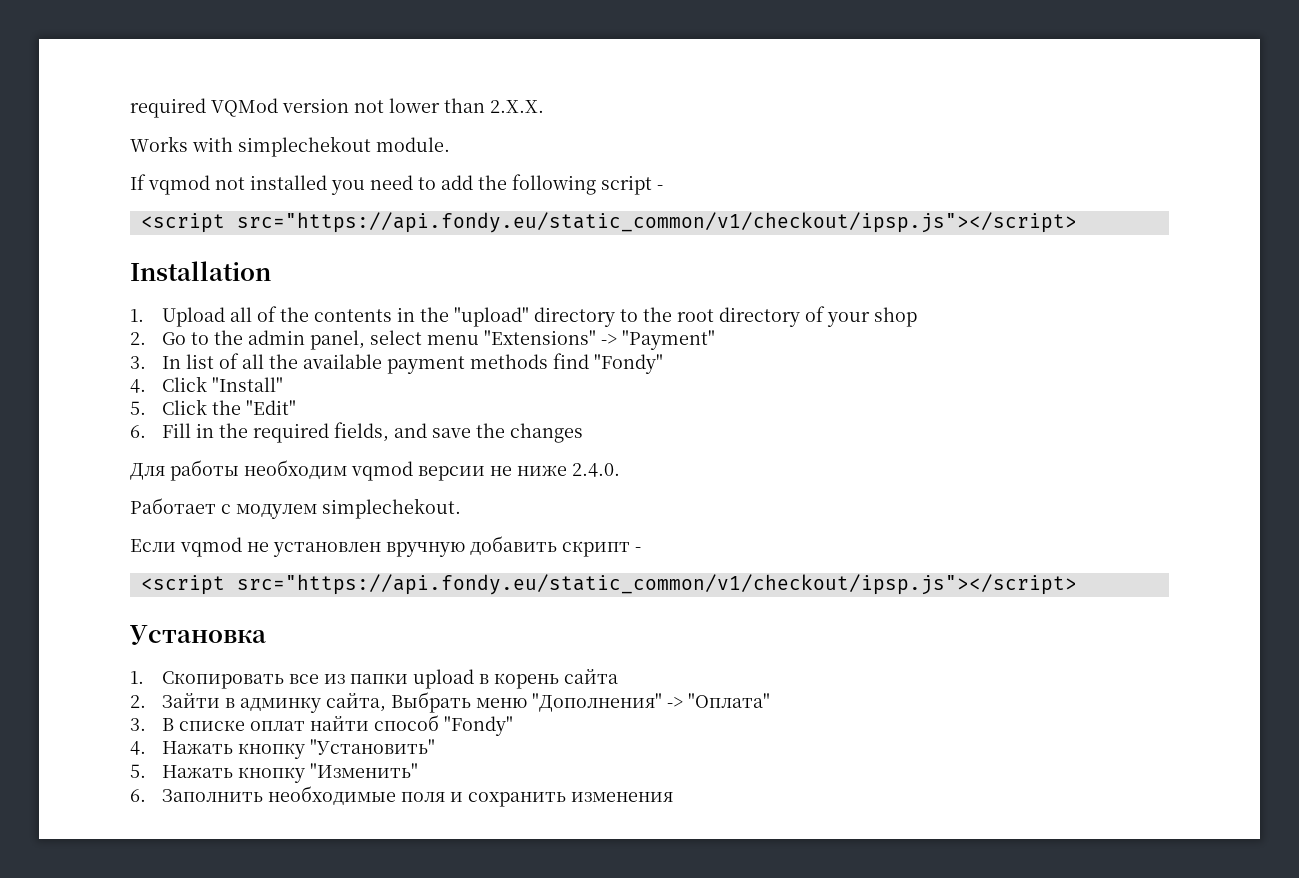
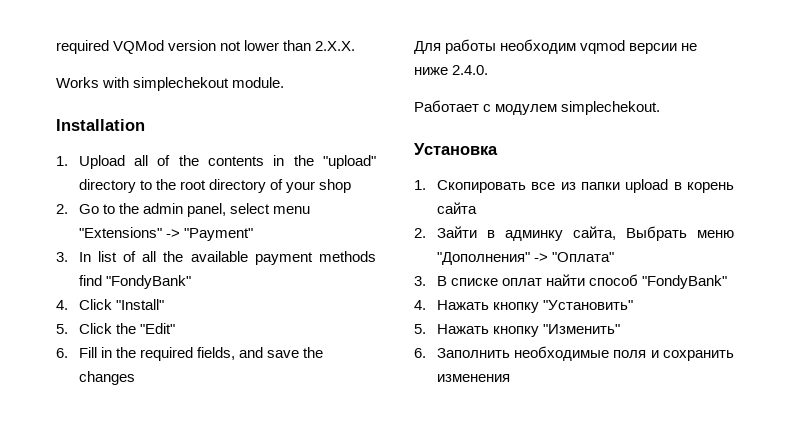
- If vqmod not installed you need to add the following script -
- <script src="https://api.fondy.eu/static_common/v1/checkout/ipsp.js"></script>
- 3. In list of all the available payment methods find "Fondy"
+ 3. In list of all the available payment methods find "FondyBank"
- Если vqmod не установлен вручную добавить скрипт -
- <script src="https://api.fondy.eu/static_common/v1/checkout/ipsp.js"></script>
- 3. В списке оплат найти способ "Fondy"
+ 3. В списке оплат найти способ "FondyBank"

